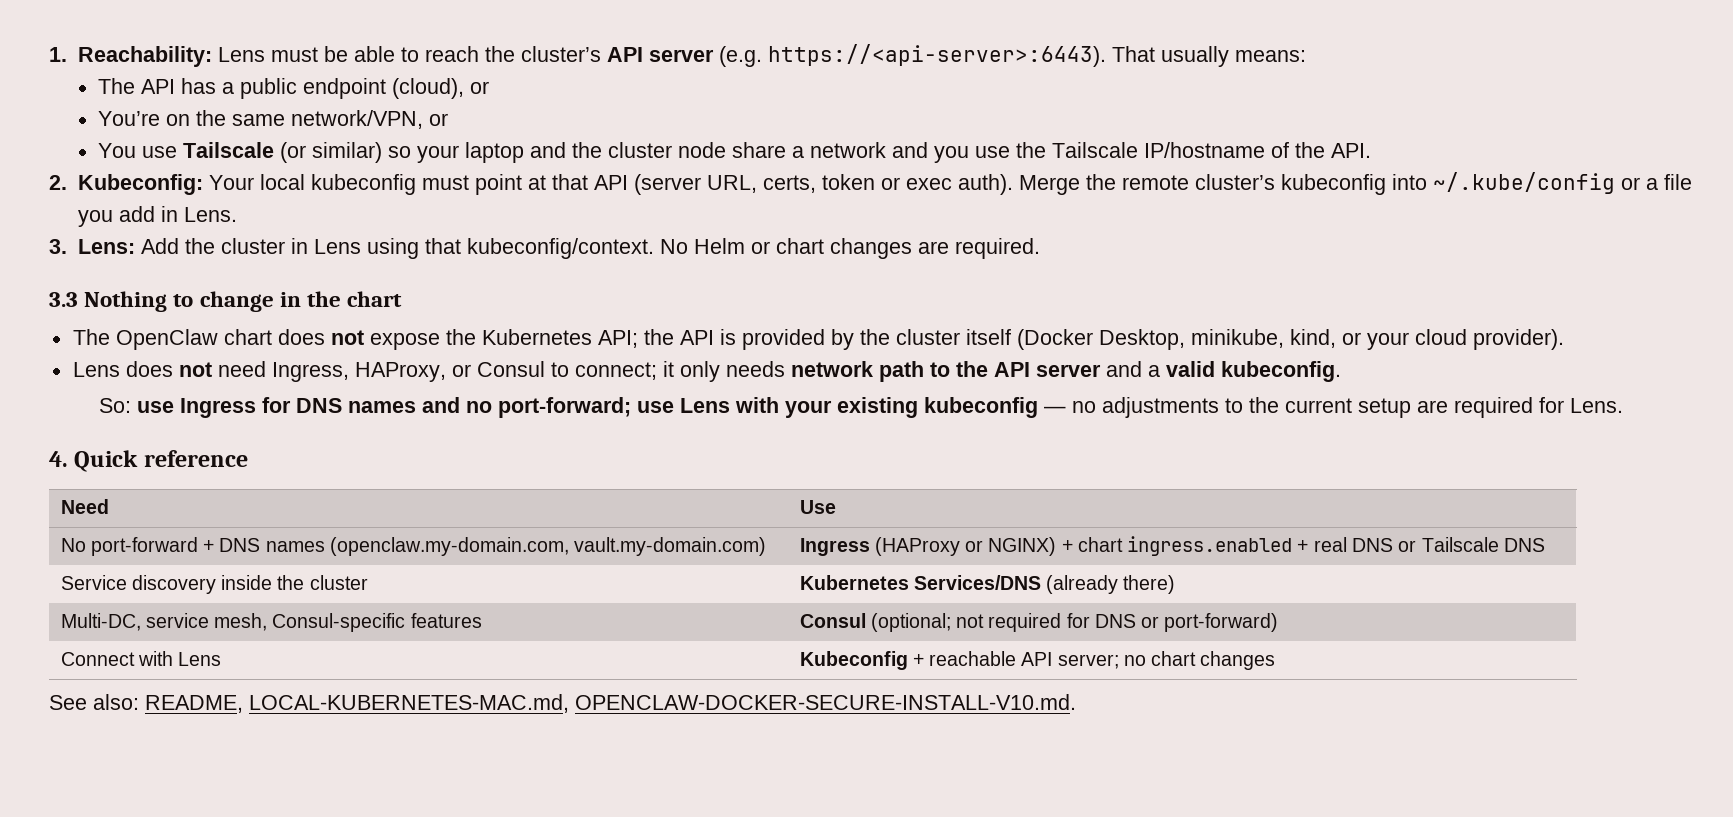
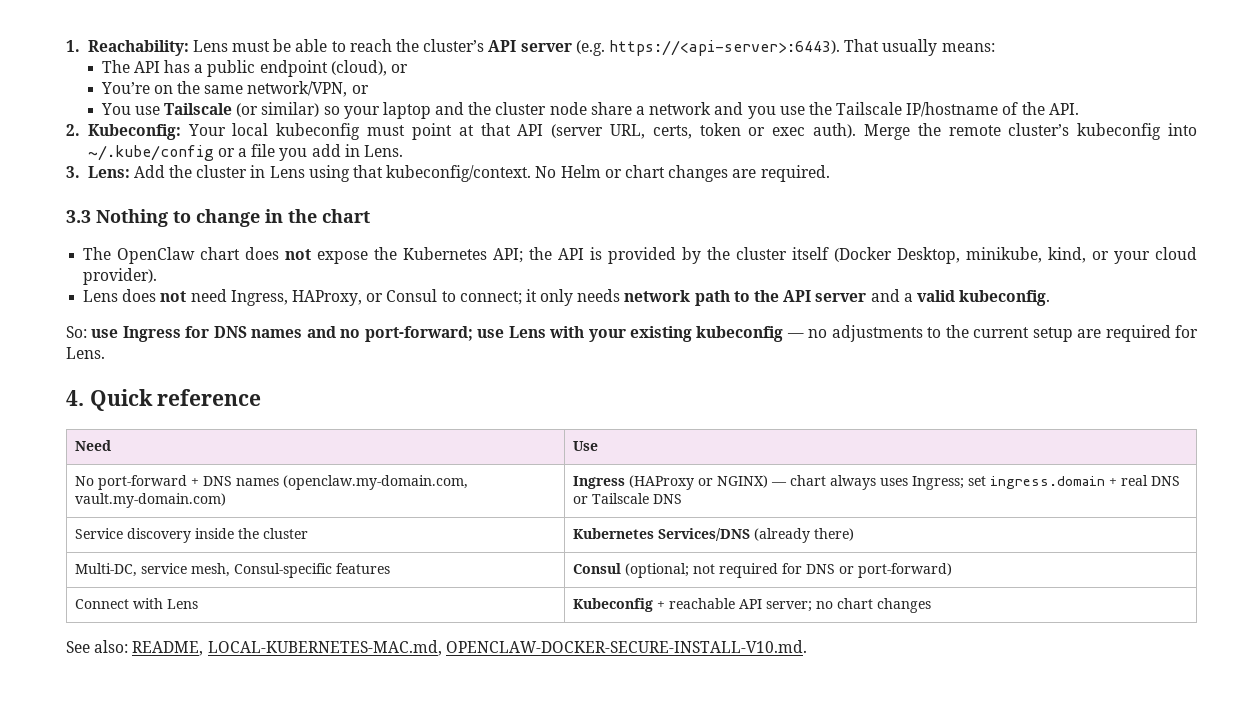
- No port-forward + DNS names (openclaw.my-domain.com, vault.my-domain.com) | Ingress (HAProxy or NGINX) + chart ingress.enabled + real DNS or Tailscale DNS
+ No port-forward + DNS names (openclaw.my-domain.com, vault.my-domain.com) | Ingress (HAProxy or NGINX) — chart always uses Ingress; set ingress.domain + real DNS or Tailscale DNS

